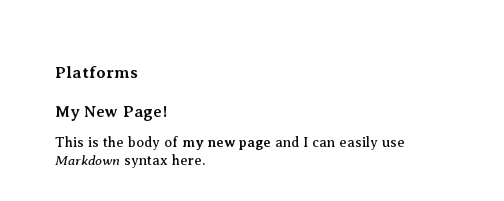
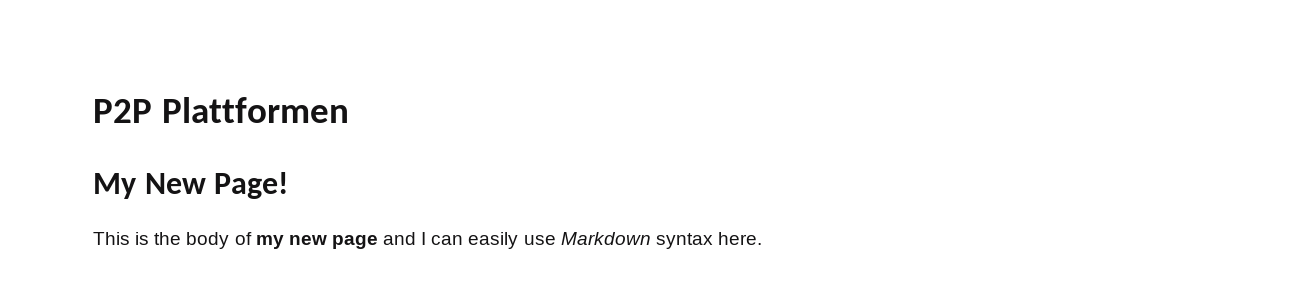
- Platforms
+ P2P Plattformen

